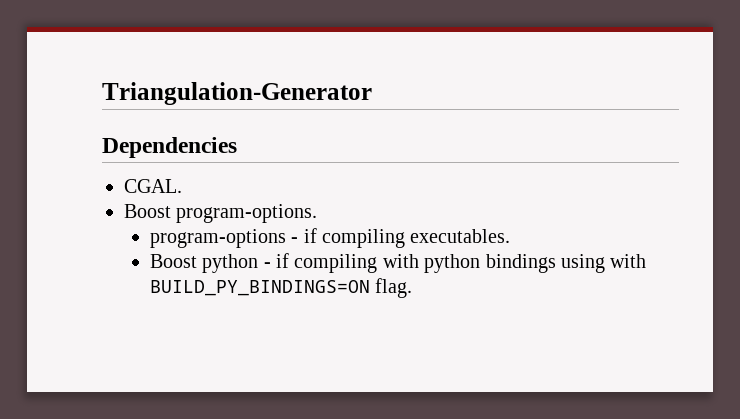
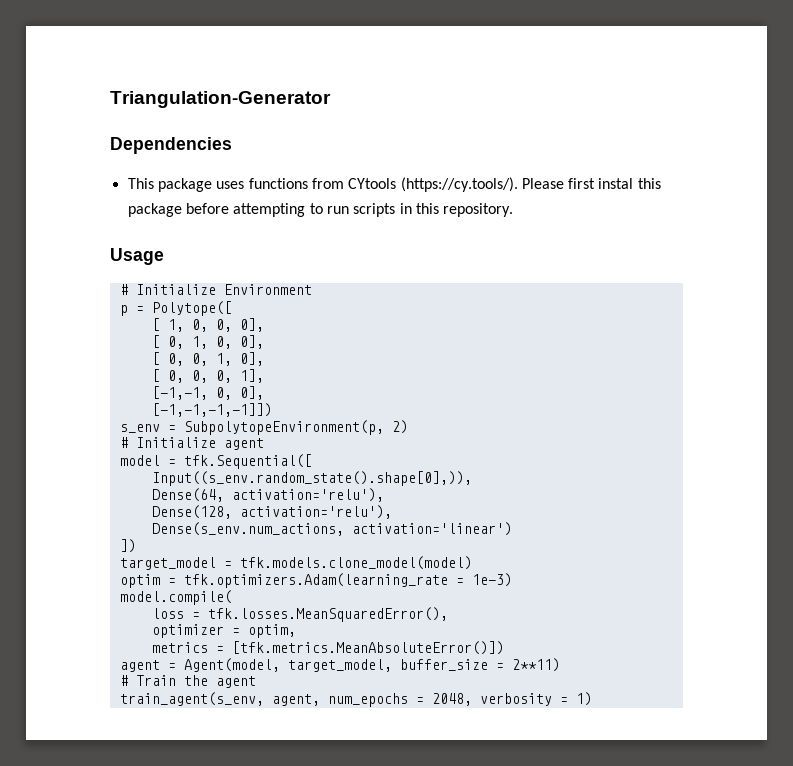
- CGAL.
- Boost program-options.
- program-options - if compiling executables.
- Boost python - if compiling with python bindings using with BUILD_PY_BINDINGS=ON flag.
+ This package uses functions from CYtools (https://cy.tools/). Please first instal this package before attempting to run scripts in this repository.
+ Usage
+ # Initialize Environment
+ p = Polytope([
+ [ 1, 0, 0, 0],
+ [ 0, 1, 0, 0],
+ [ 0, 0, 1, 0],
+ [ 0, 0, 0, 1],
+ [-1,-1, 0, 0],
+ [-1,-1,-1,-1]])
+ s_env = SubpolytopeEnvironment(p, 2)
+ # Initialize agent
+ model = tfk.Sequential([
+ Input((s_env.random_state().shape[0],)),
+ Dense(64, activation='relu'),
+ Dense(128, activation='relu'),
+ Dense(s_env.num_actions, activation='linear')
+ ])
+ target_model = tfk.models.clone_model(model)
+ optim = tfk.optimizers.Adam(learning_rate = 1e-3)
+ model.compile(
+ loss = tfk.losses.MeanSquaredError(),
+ optimizer = optim,
+ metrics = [tfk.metrics.MeanAbsoluteError()])
+ agent = Agent(model, target_model, buffer_size = 2**11)
+ # Train the agent
+ train_agent(s_env, agent, num_epochs = 2048, verbosity = 1)

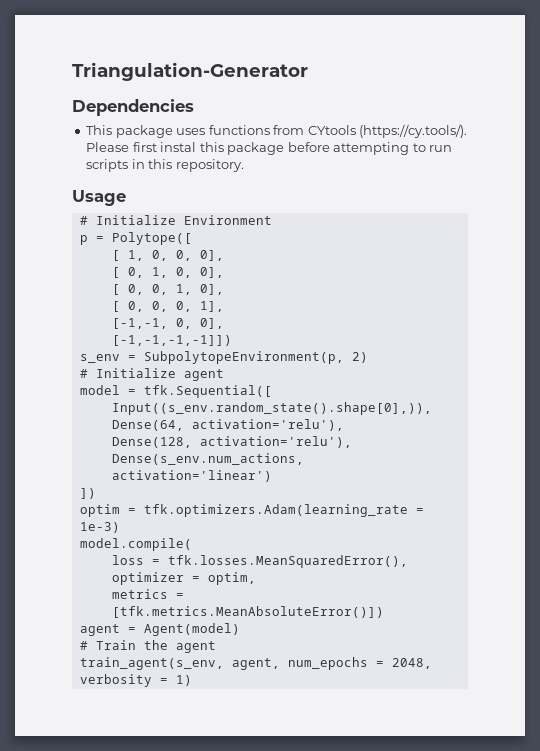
- target_model = tfk.models.clone_model(model)
- agent = Agent(model, target_model, buffer_size = 2**11)
+ agent = Agent(model)

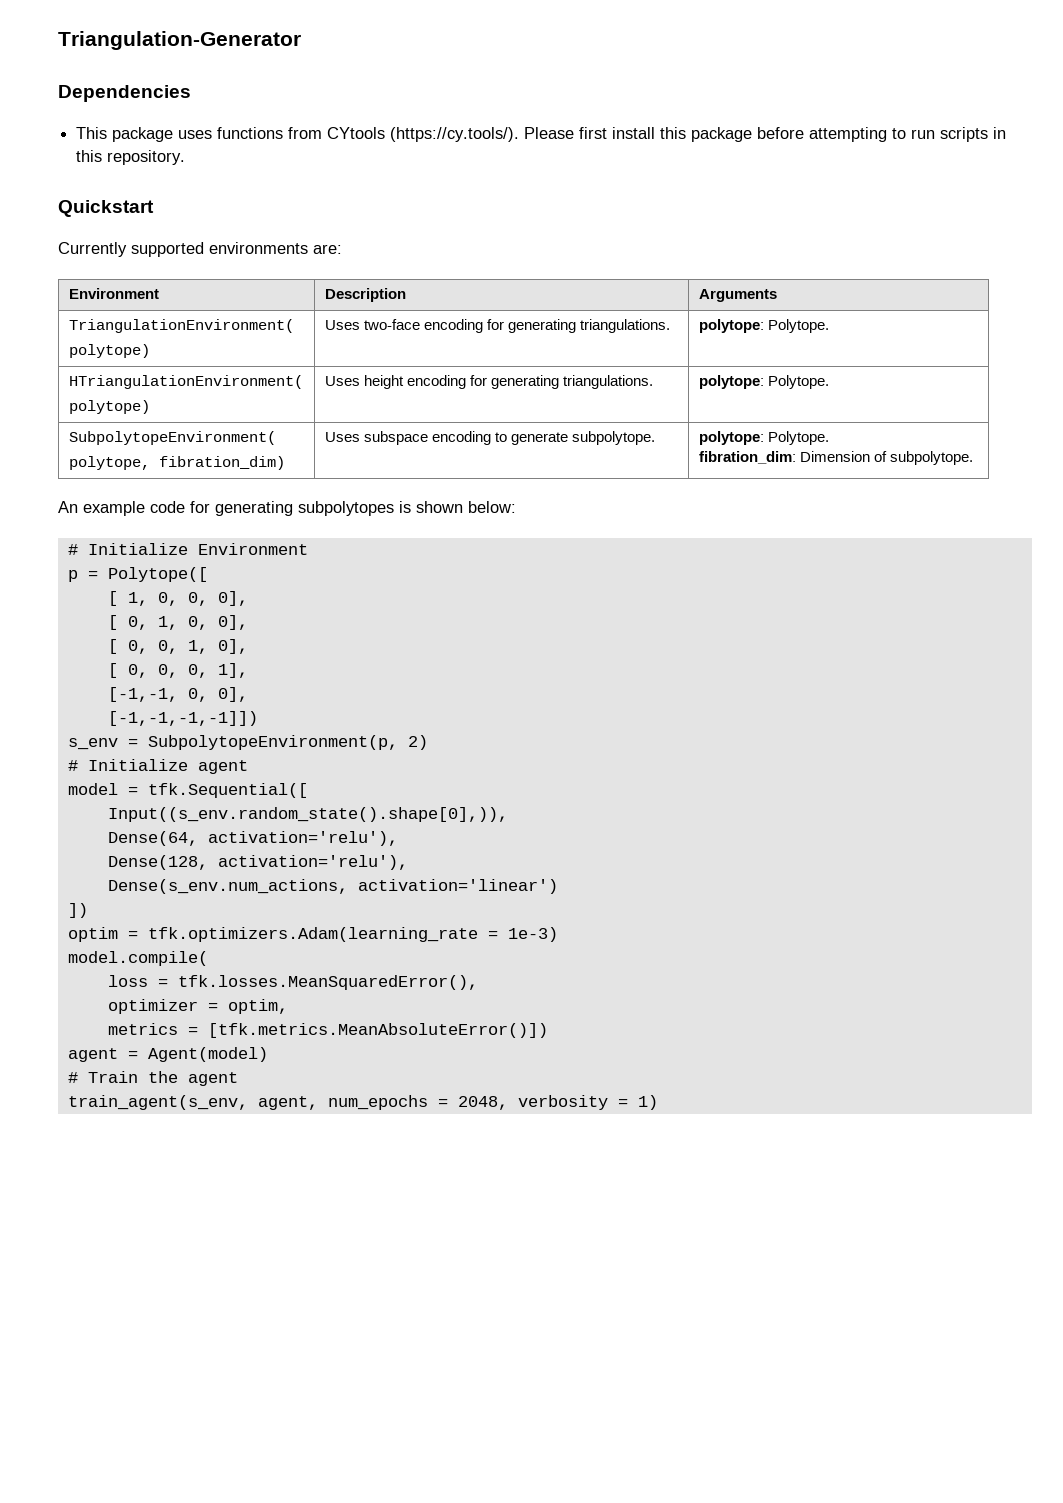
- This package uses functions from CYtools (https://cy.tools/). Please first instal this package before attempting to run scripts in this repository.
+ This package uses functions from CYtools (https://cy.tools/). Please first install this package before attempting to run scripts in this repository.
- Usage
+ Quickstart
+ Currently supported environments are:
+ Environment | Description | Arguments
+ TriangulationEnvironment(
+ polytope) | Uses two-face encoding for generating triangulations. | polytope: Polytope.
+ HTriangulationEnvironment(
+ polytope) | Uses height encoding for generating triangulations. | polytope: Polytope.
+ SubpolytopeEnvironment(
+ polytope, fibration_dim) | Uses subspace encoding to generate subpolytope. | polytope: Polytope.
+ fibration_dim: Dimension of subpolytope.
+ An example code for generating subpolytopes is shown below:

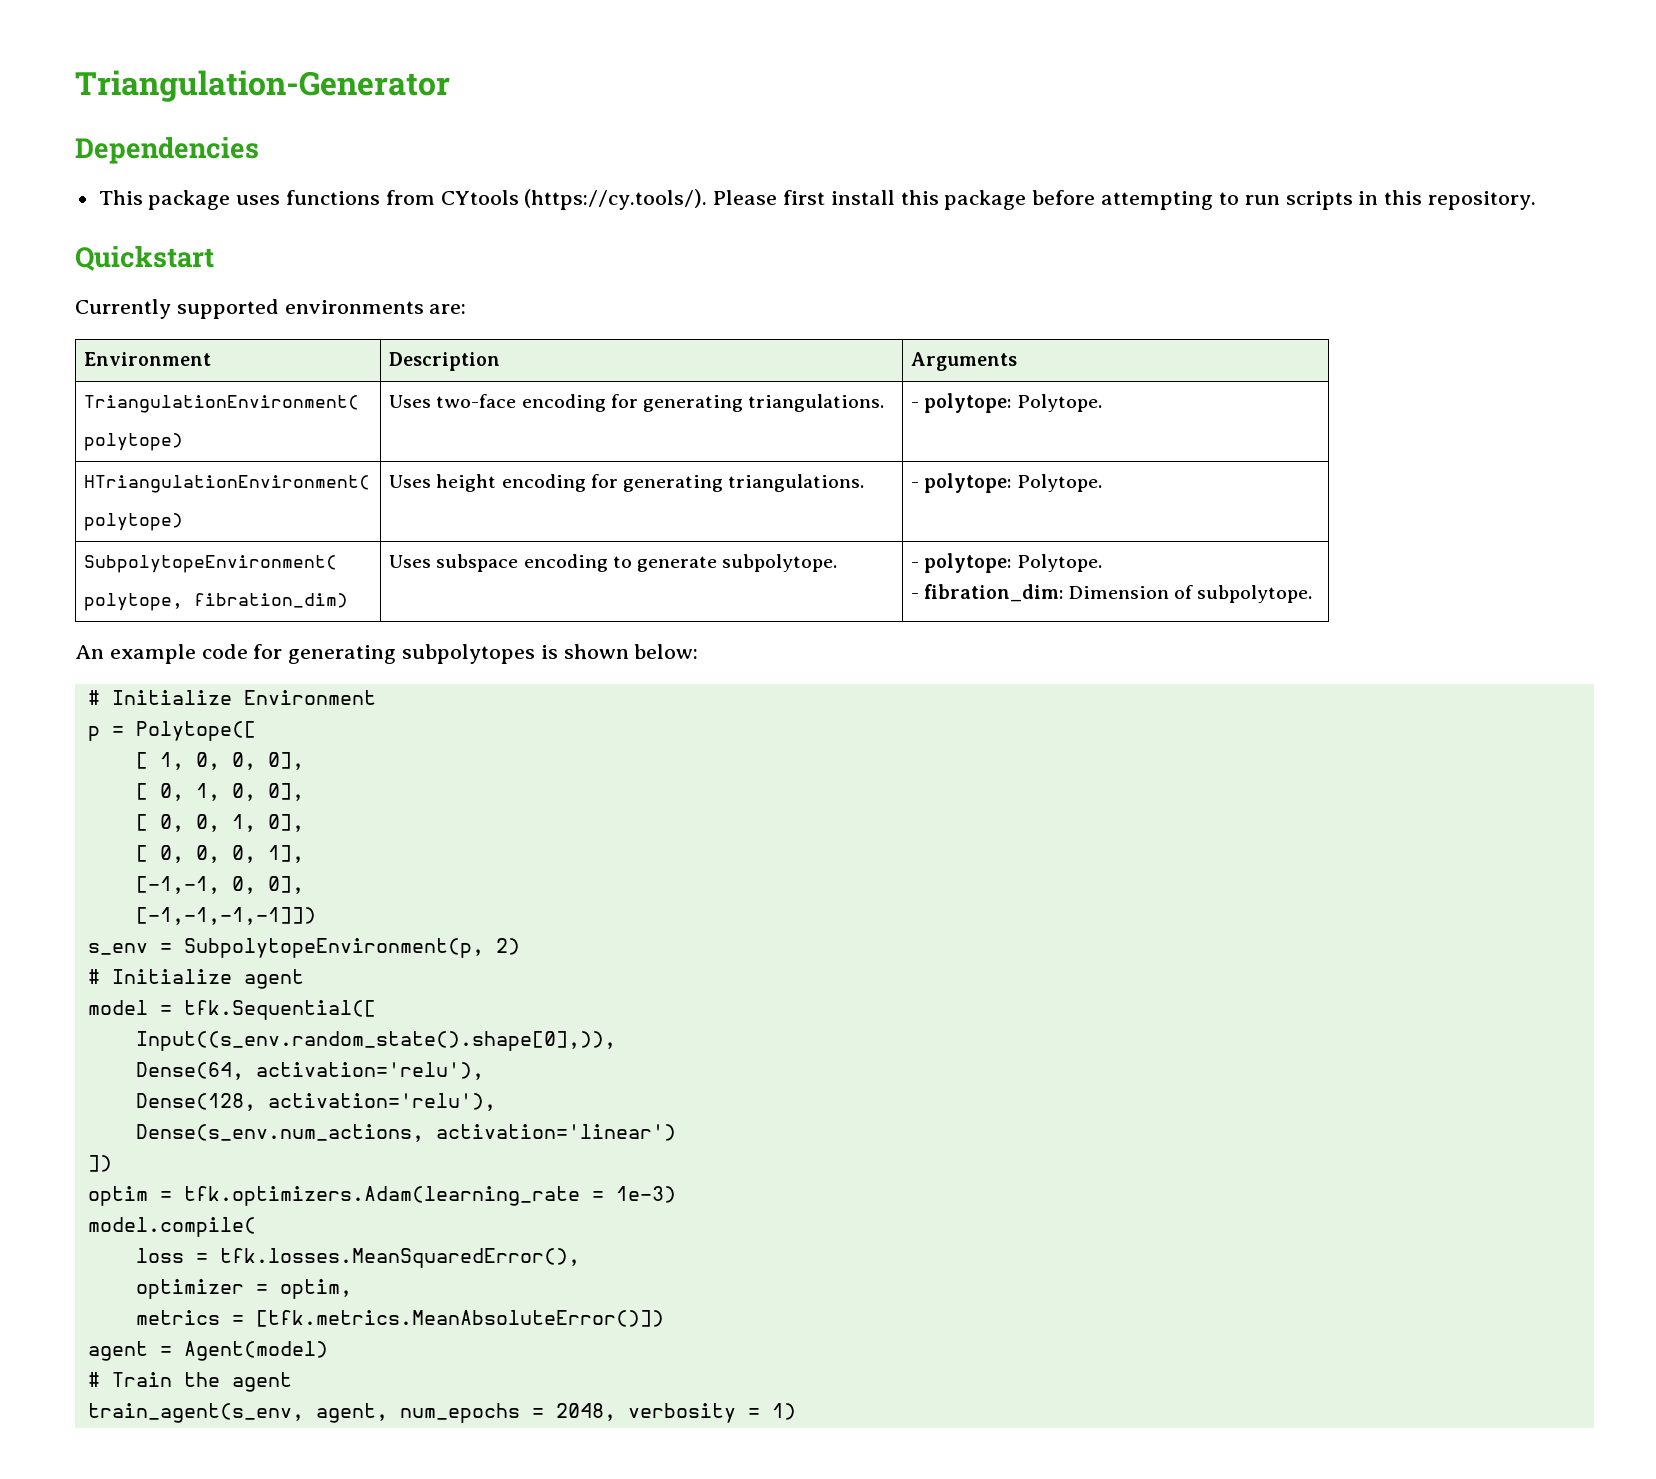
  TriangulationEnvironment(
- polytope) | Uses two-face encoding for generating triangulations. | polytope: Polytope.
+ polytope) | Uses two-face encoding for generating triangulations. | - polytope: Polytope.
  HTriangulationEnvironment(
- polytope) | Uses height encoding for generating triangulations. | polytope: Polytope.
+ polytope) | Uses height encoding for generating triangulations. | - polytope: Polytope.
  SubpolytopeEnvironment(
- polytope, fibration_dim) | Uses subspace encoding to generate subpolytope. | polytope: Polytope.
- fibration_dim: Dimension of subpolytope.
+ polytope, fibration_dim) | Uses subspace encoding to generate subpolytope. | - polytope: Polytope.
+ - fibration_dim: Dimension of subpolytope.

